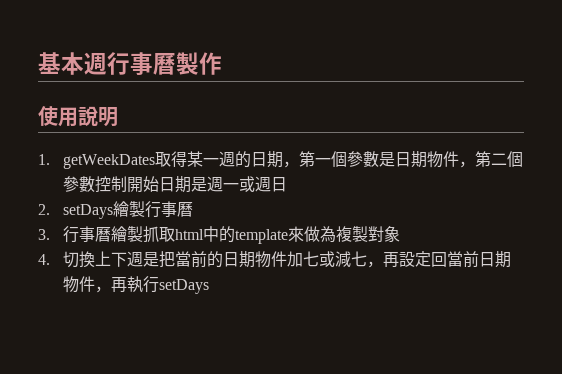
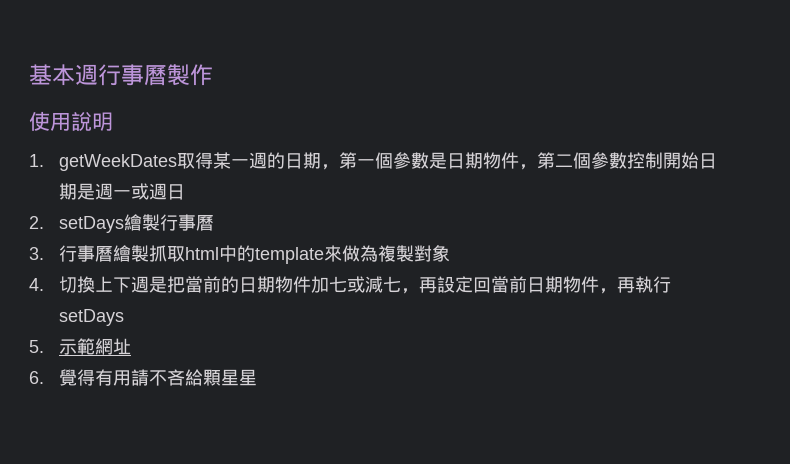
+ 5.示範網址
+ 6.覺得有用請不吝給顆星星

